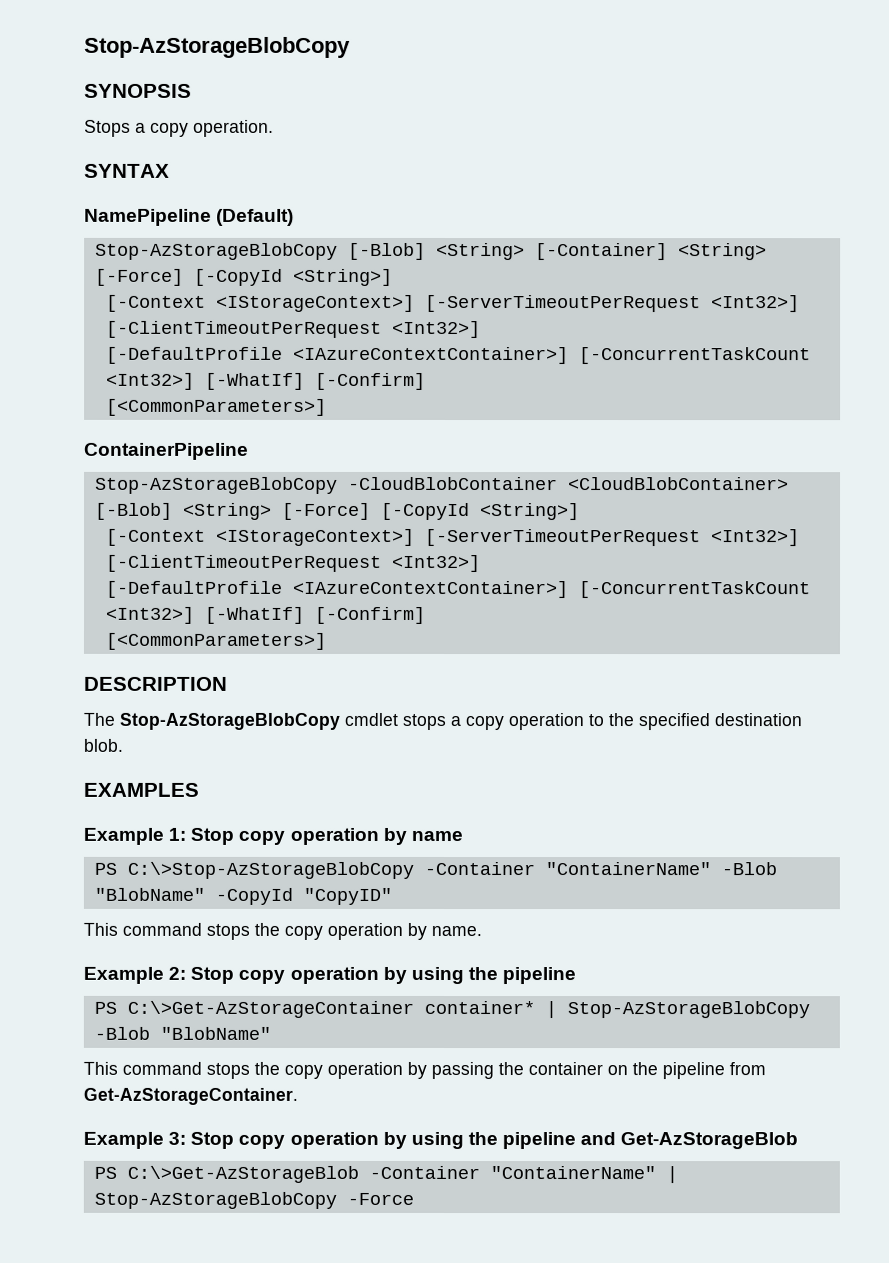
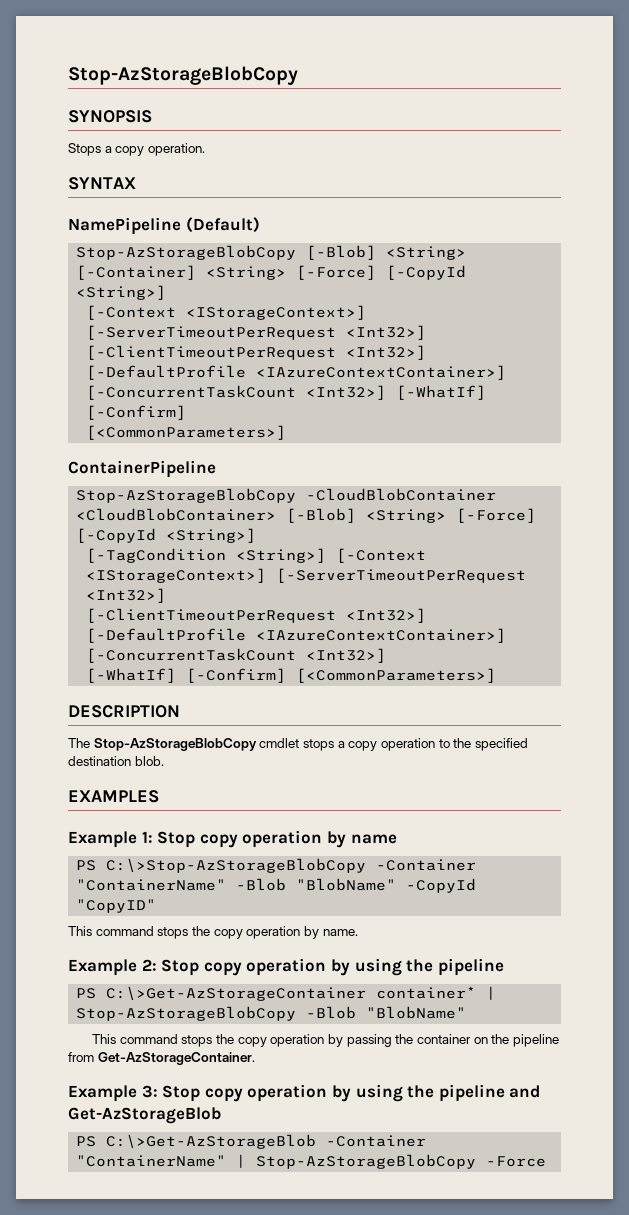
  Stop-AzStorageBlobCopy -CloudBlobContainer <CloudBlobContainer> [-Blob] <String> [-Force] [-CopyId <String>]
- [-Context <IStorageContext>] [-ServerTimeoutPerRequest <Int32>] [-ClientTimeoutPerRequest <Int32>]
- [-DefaultProfile <IAzureContextContainer>] [-ConcurrentTaskCount <Int32>] [-WhatIf] [-Confirm]
- [<CommonParameters>]
+ [-TagCondition <String>] [-Context <IStorageContext>] [-ServerTimeoutPerRequest <Int32>]
+ [-ClientTimeoutPerRequest <Int32>] [-DefaultProfile <IAzureContextContainer>] [-ConcurrentTaskCount <Int32>]
+ [-WhatIf] [-Confirm] [<CommonParameters>]

